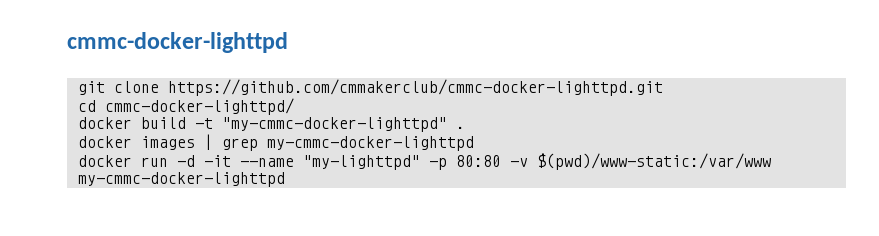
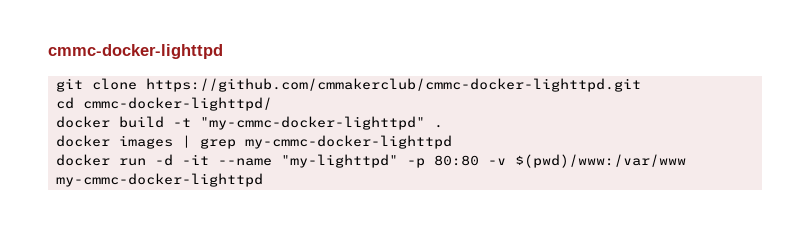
- docker run -d -it --name "my-lighttpd" -p 80:80 -v $(pwd)/www-static:/var/www my-cmmc-docker-lighttpd
+ docker run -d -it --name "my-lighttpd" -p 80:80 -v $(pwd)/www:/var/www my-cmmc-docker-lighttpd

